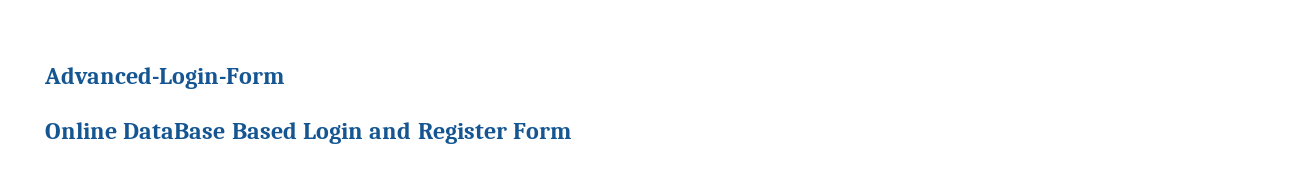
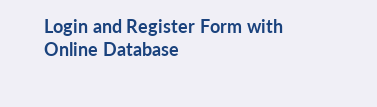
- Advanced-Login-Form
- Online DataBase Based Login and Register Form
+ Login and Register Form with Online Database

